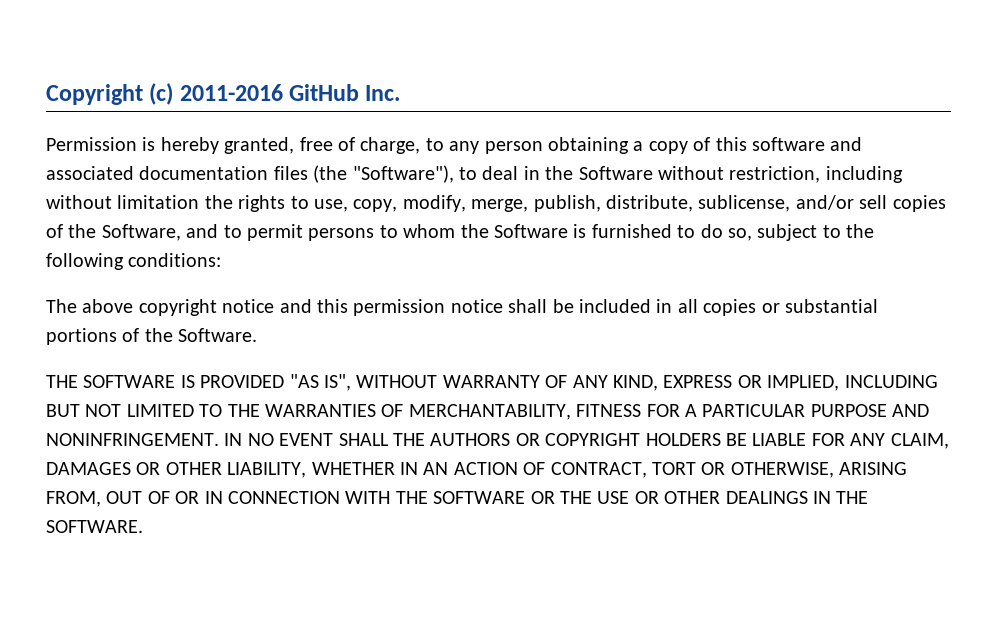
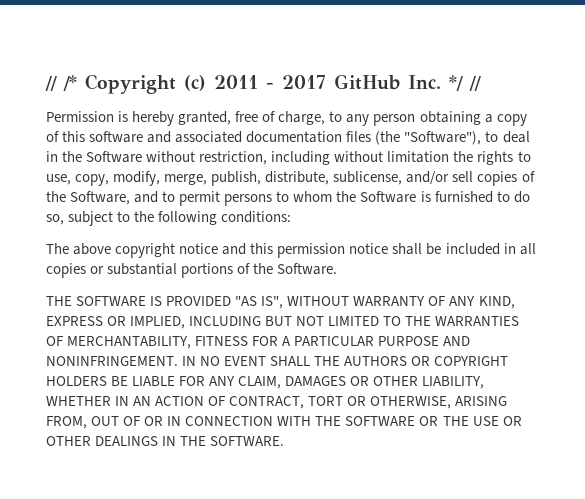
- Copyright (c) 2011-2016 GitHub Inc.
+ // /* Copyright (c) 2011 - 2017 GitHub Inc. */ //

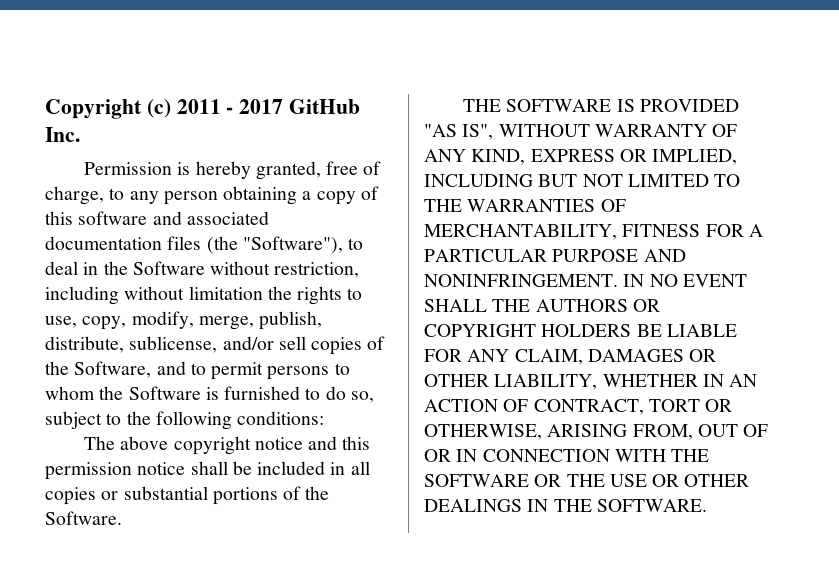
- // /* Copyright (c) 2011 - 2017 GitHub Inc. */ //
+ Copyright (c) 2011 - 2017 GitHub Inc.

